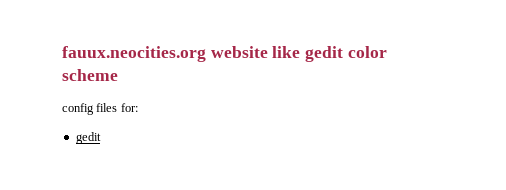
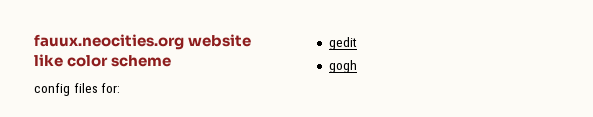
- fauux.neocities.org website like gedit color scheme
+ fauux.neocities.org website like color scheme
+ gogh

